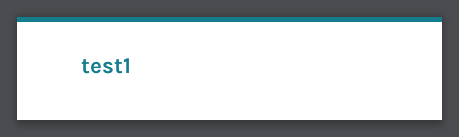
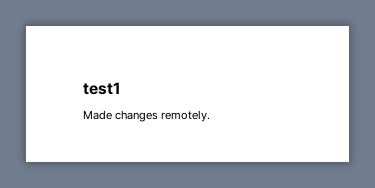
+ Made changes remotely.

